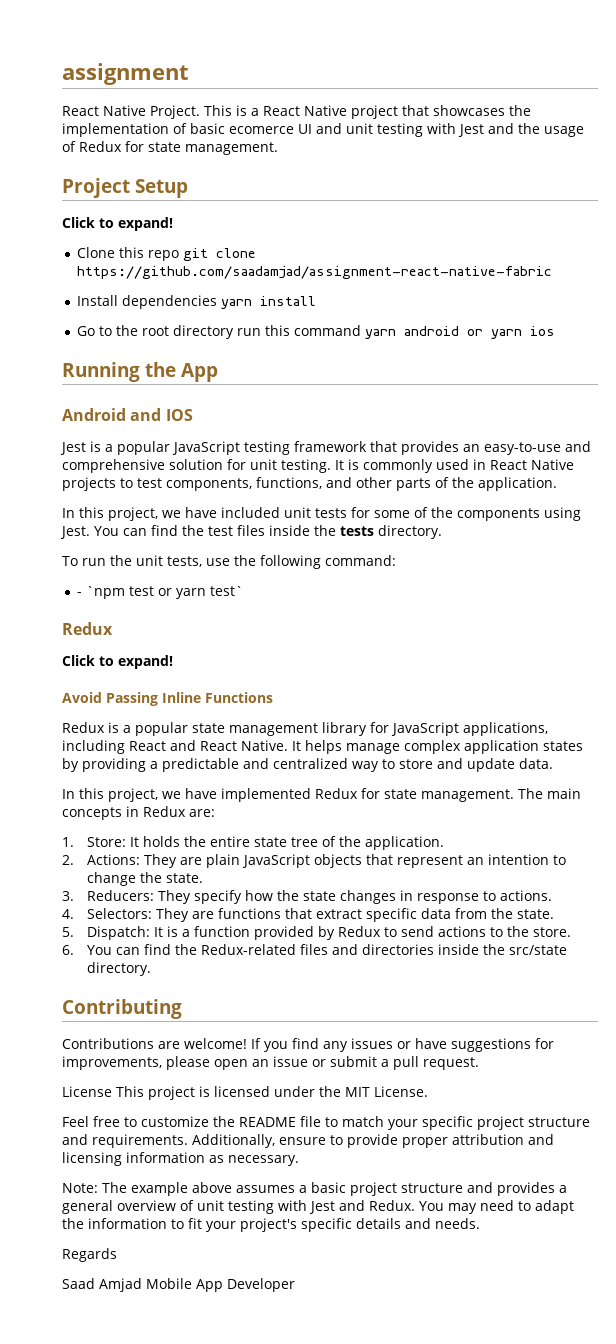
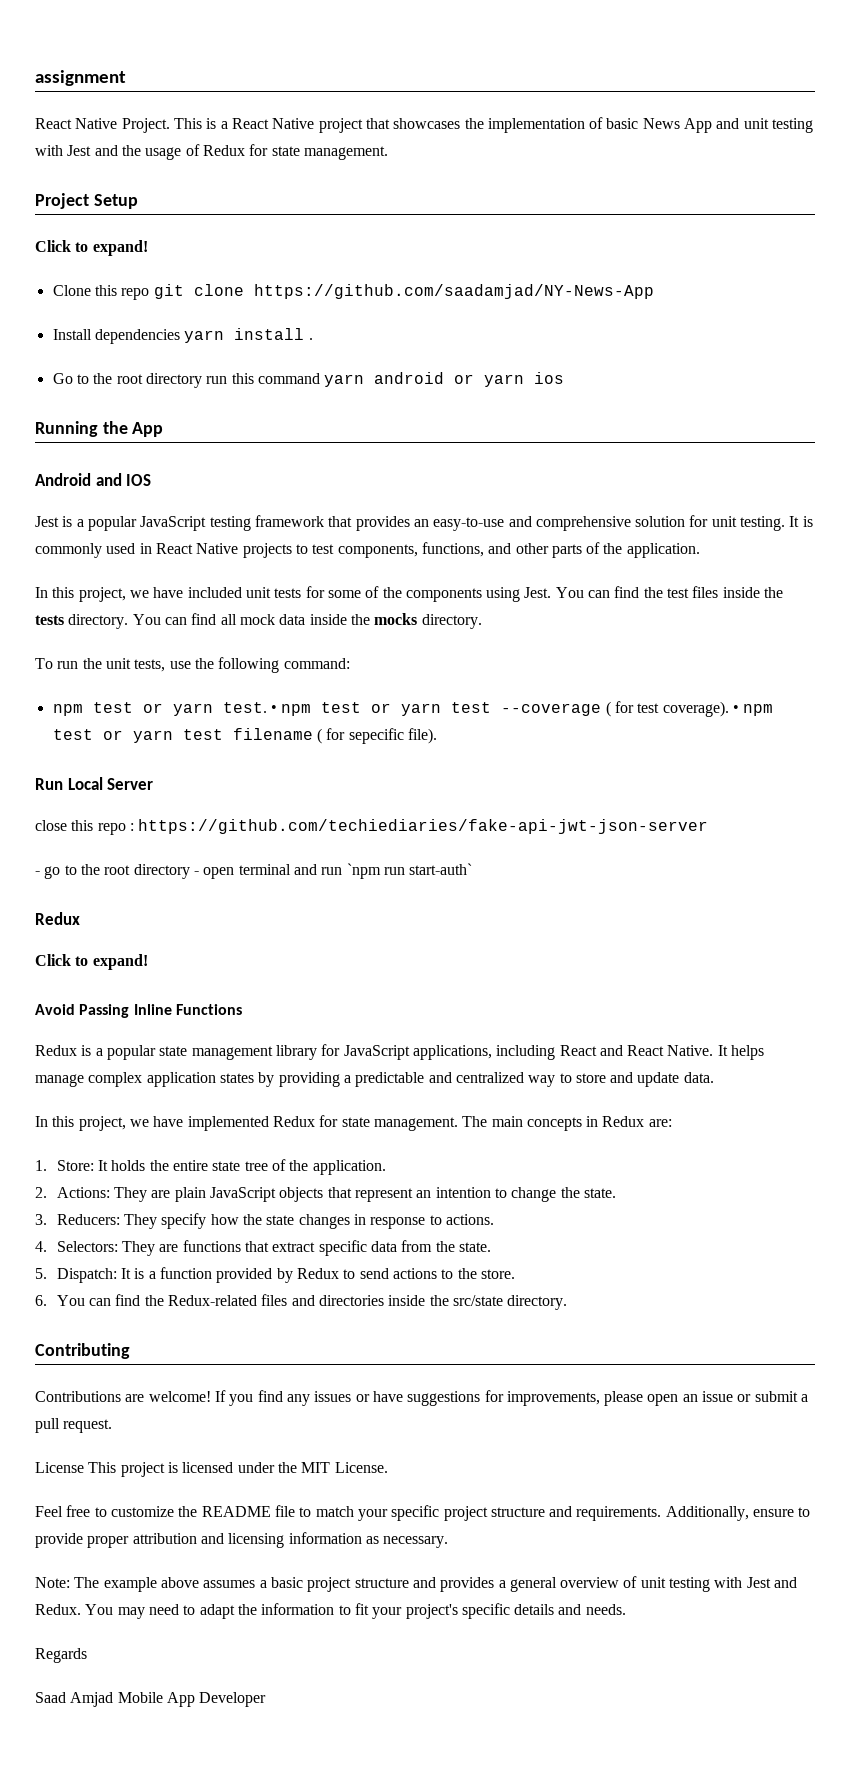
- This is a React Native project that showcases the implementation of basic ecomerce UI and unit testing with Jest and the usage of Redux for state management.
+ This is a React Native project that showcases the implementation of basic News App and unit testing with Jest and the usage of Redux for state management.
- Clone this repo git clone https://github.com/saadamjad/assignment-react-native-fabric
+ Clone this repo git clone https://github.com/saadamjad/NY-News-App
- Install dependencies yarn install
+ Install dependencies yarn install .
+ You can find all mock data inside the mocks directory.
- - `npm test or yarn test`
+ npm test or yarn test. • npm test or yarn test --coverage ( for test coverage). • npm test or yarn test filename ( for sepecific file).
+ Run Local Server
+ close this repo : https://github.com/techiediaries/fake-api-jwt-json-server
+ - go to the root directory - open terminal and run `npm run start-auth`

